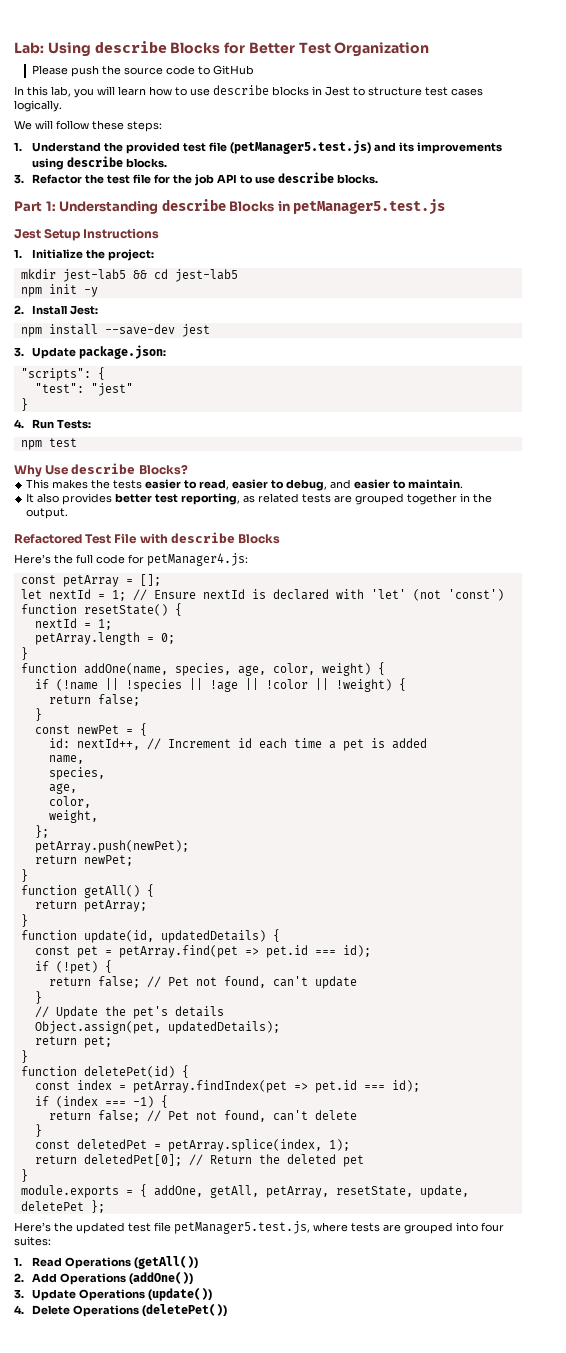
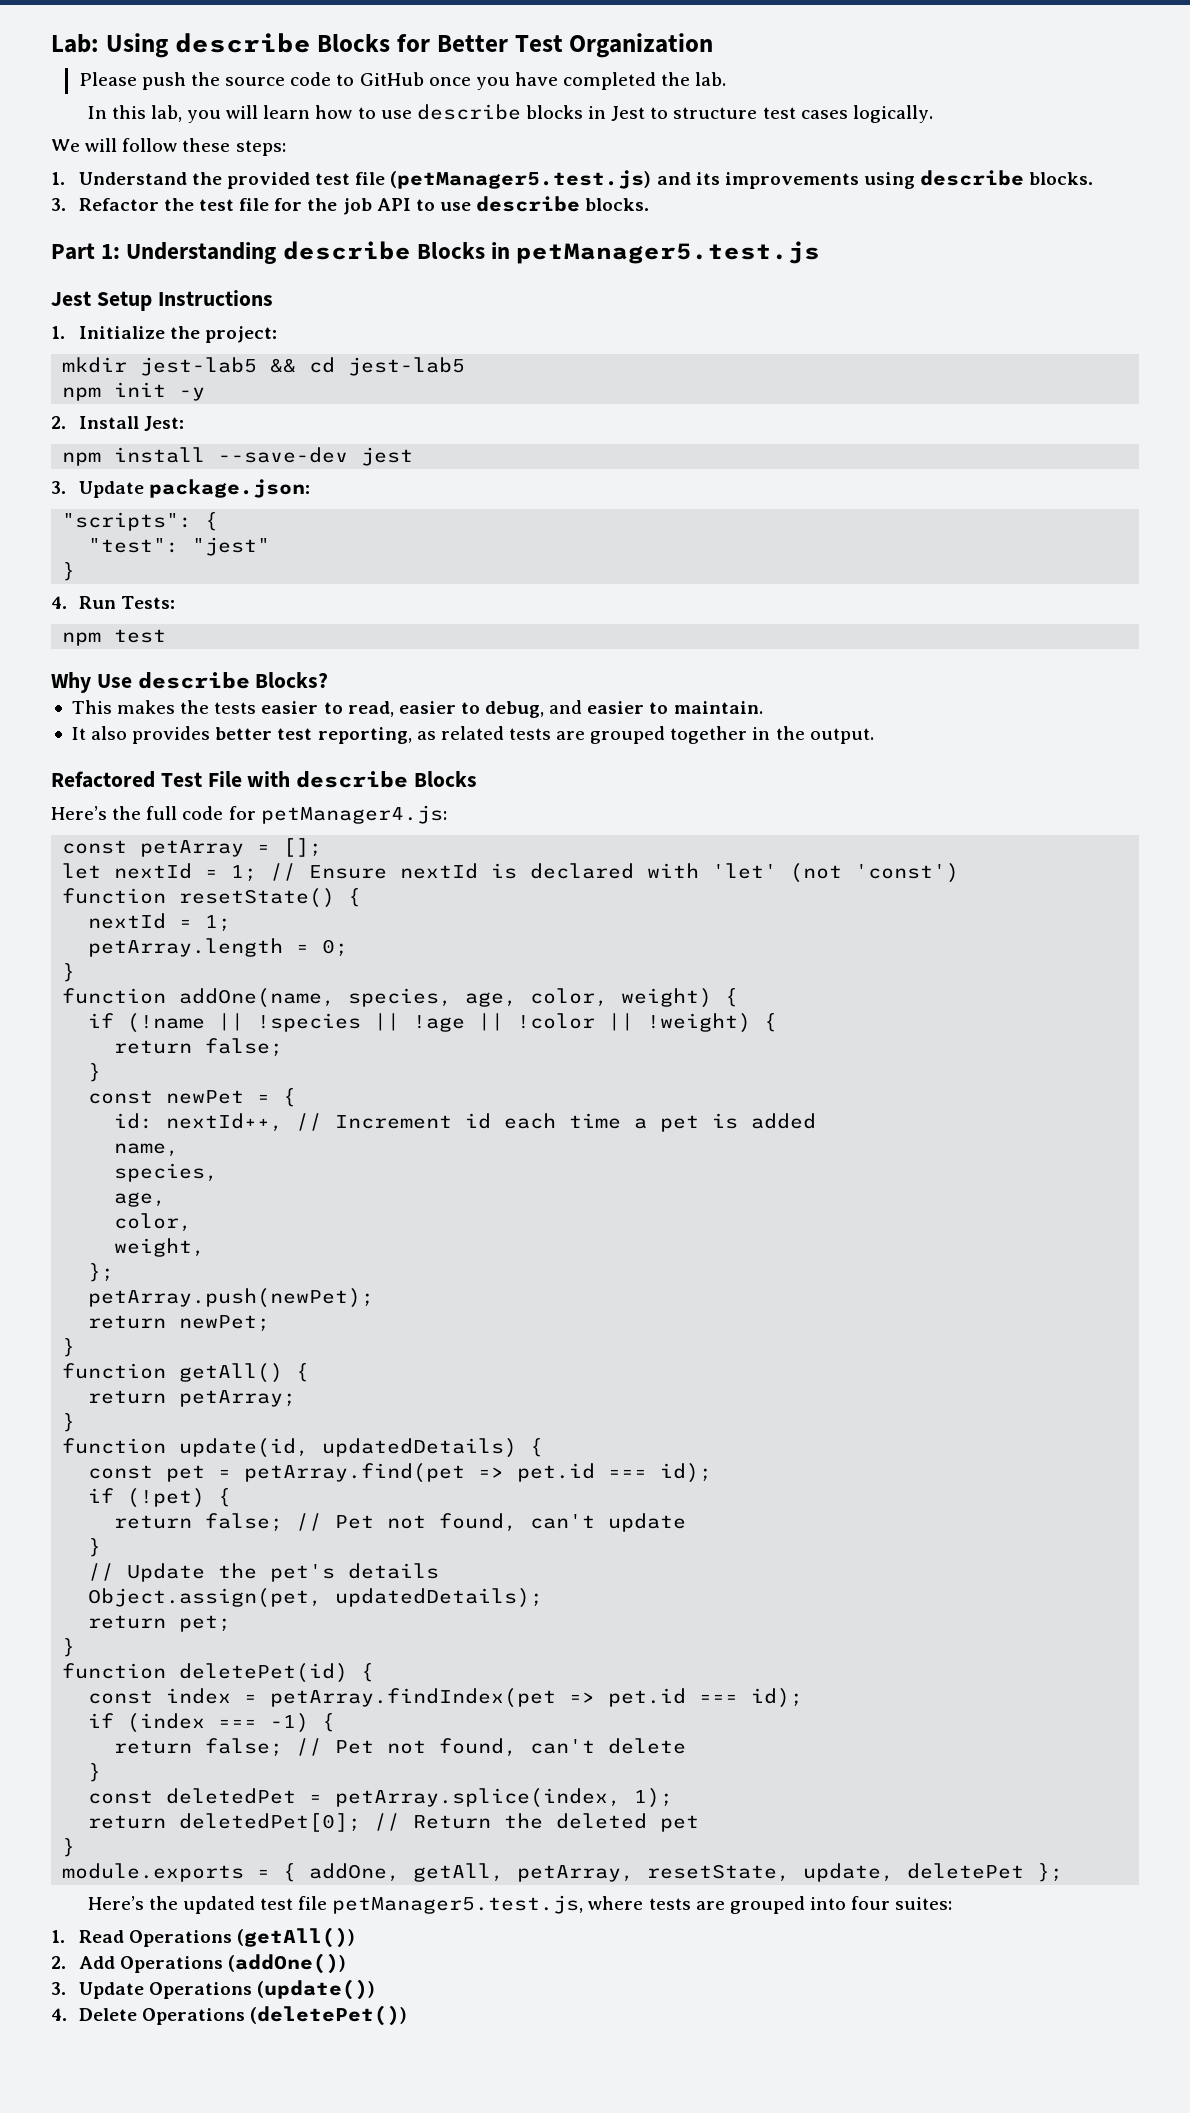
- Please push the source code to GitHub
+ Please push the source code to GitHub once you have completed the lab.

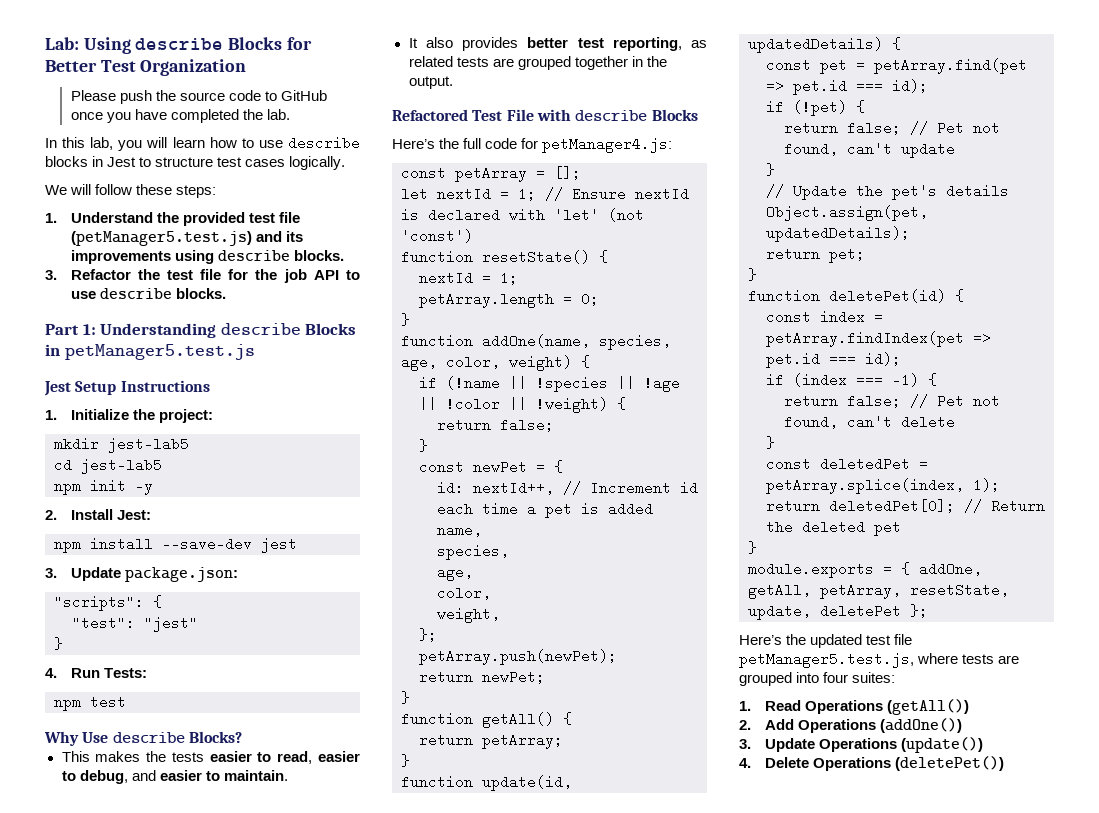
- mkdir jest-lab5 && cd jest-lab5
+ mkdir jest-lab5
+ cd jest-lab5

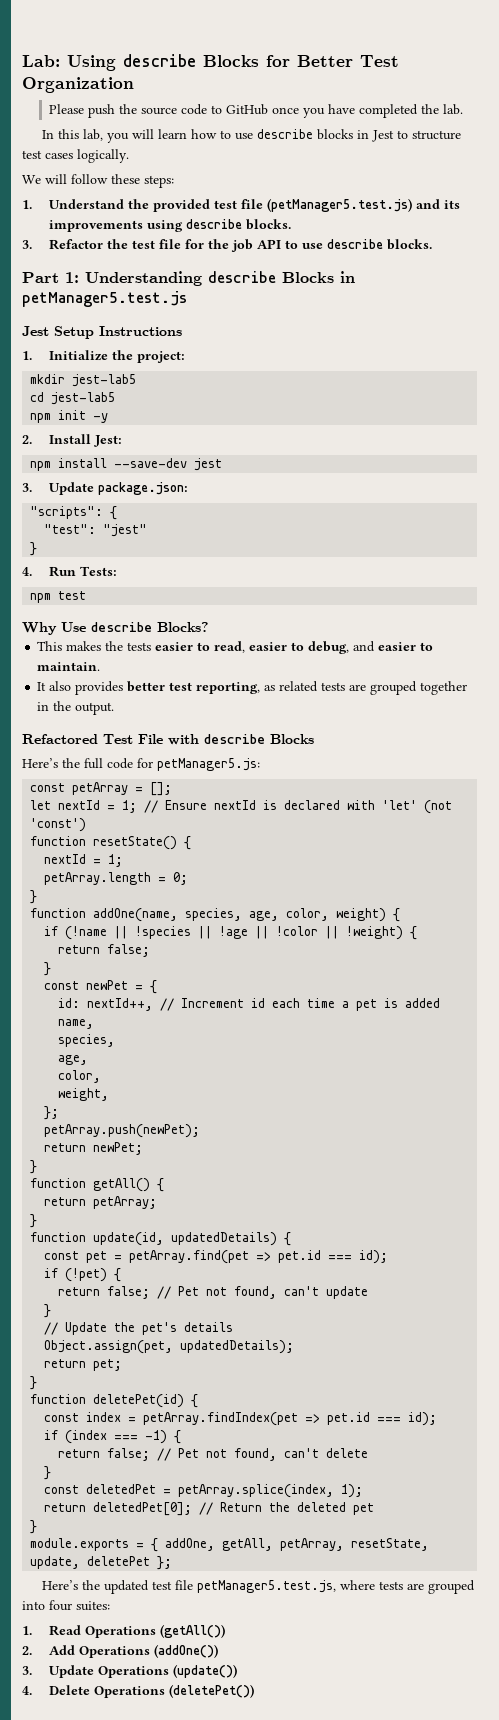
- Here’s the full code for petManager4.js:
+ Here’s the full code for petManager5.js:

